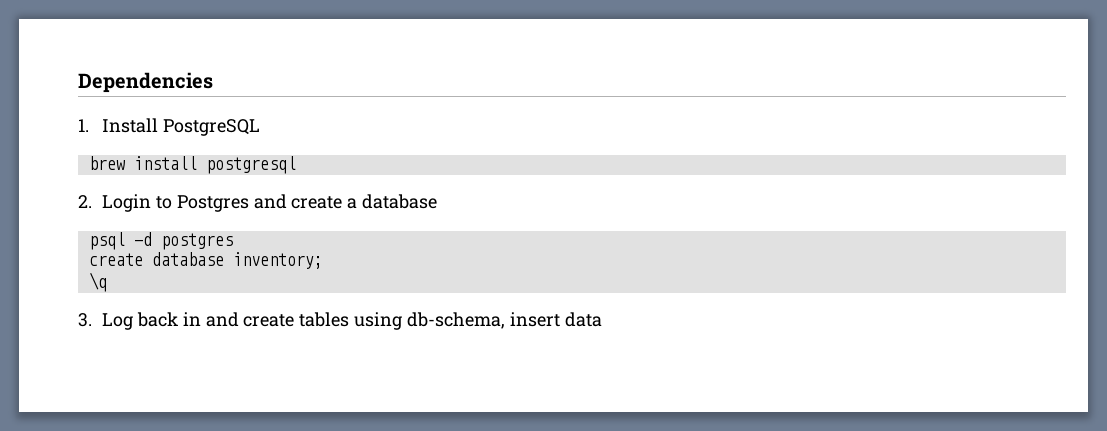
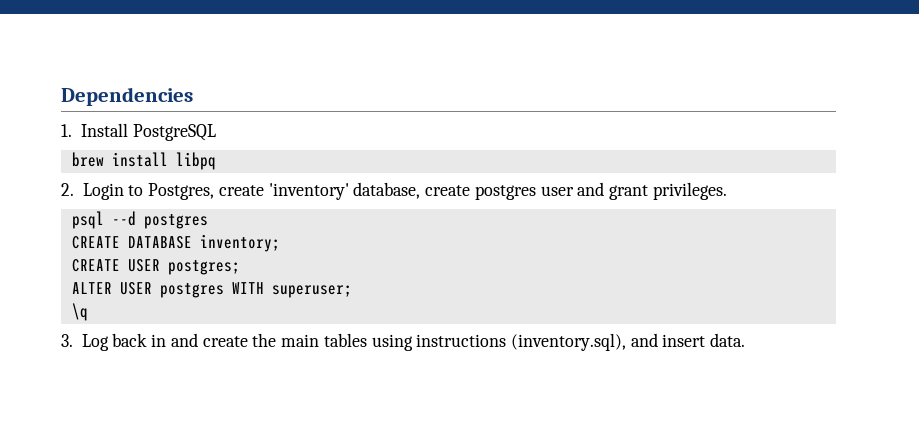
- brew install postgresql
+ brew install libpq
- 2. Login to Postgres and create a database
+ 2. Login to Postgres, create 'inventory' database, create postgres user and grant privileges.
- psql -d postgres
+ psql --d postgres
- create database inventory;
+ CREATE DATABASE inventory;
+ CREATE USER postgres;
+ ALTER USER postgres WITH superuser;
- 3. Log back in and create tables using db-schema, insert data
+ 3. Log back in and create the main tables using instructions (inventory.sql), and insert data.

